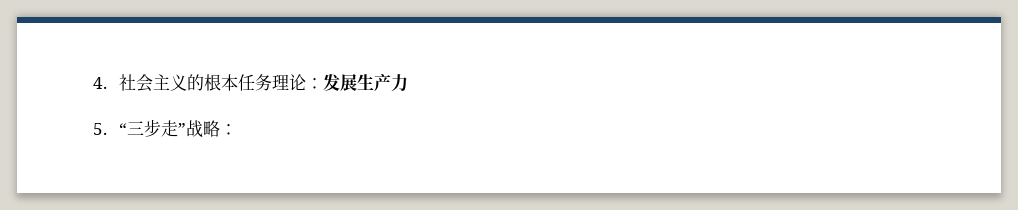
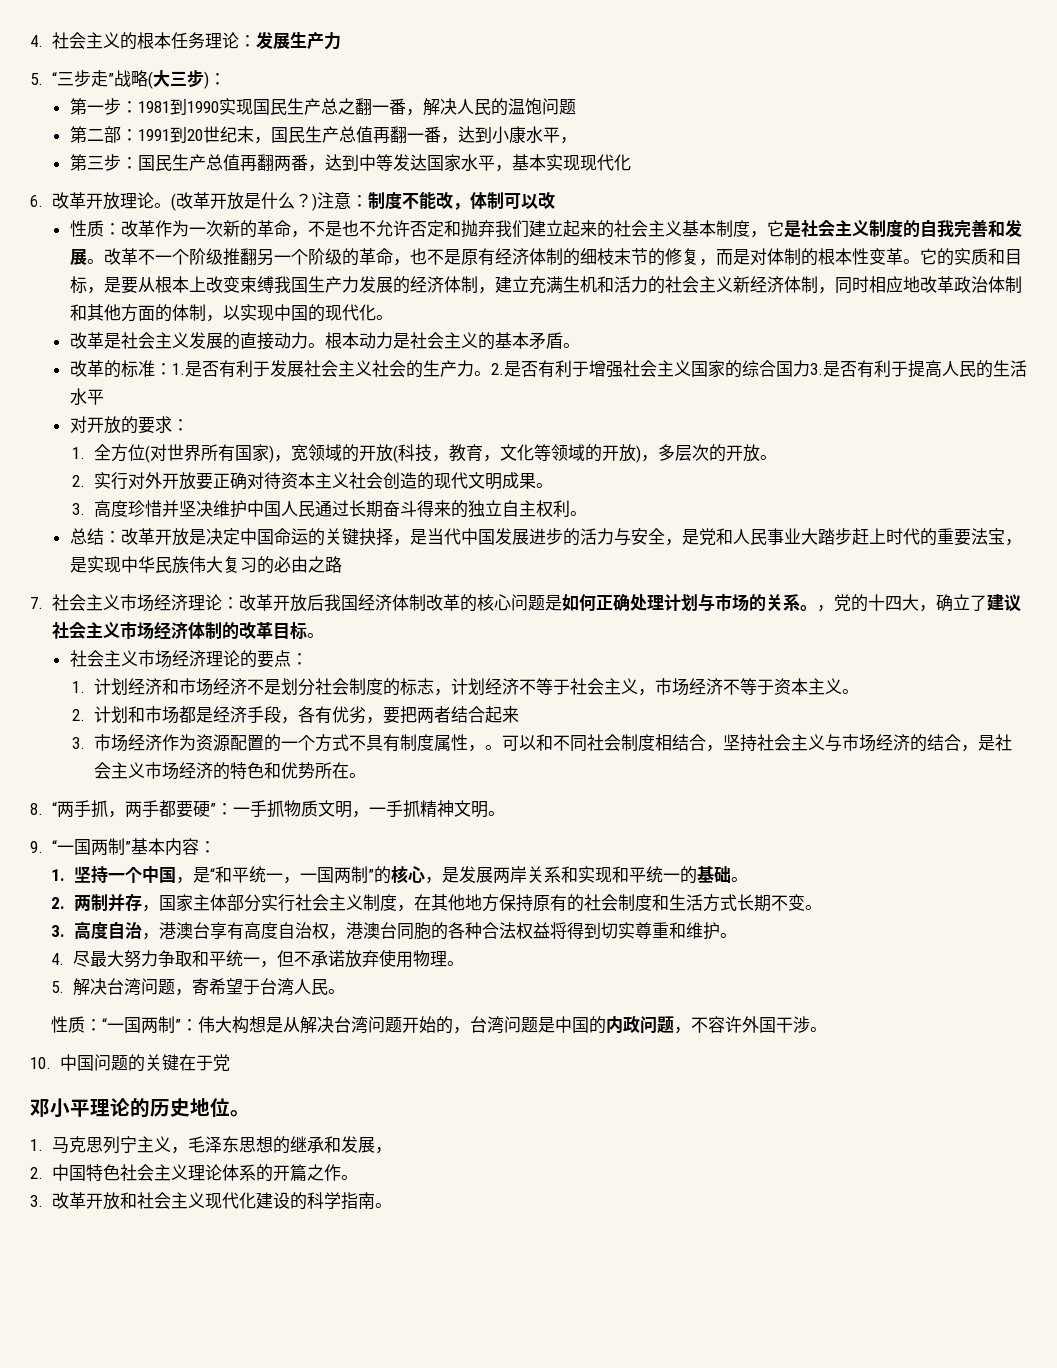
- 5. “三步走”战略：
+ 5. “三步走”战略(大三步)：
+ 第一步：1981到1990实现国民生产总之翻一番，解决人民的温饱问题
+ 第二部：1991到20世纪末，国民生产总值再翻一番，达到小康水平，
+ 第三步：国民生产总值再翻两番，达到中等发达国家水平，基本实现现代化
+ 6.改革开放理论。(改革开放是什么？)注意：制度不能改，体制可以改
+ 性质：改革作为一次新的革命，不是也不允许否定和抛弃我们建立起来的社会主义基本制度，它是社会主义制度的自我完善和发展。改革不一个阶级推翻另一个阶级的革命，也不是原有经济体制的细枝末节的修复，而是对体制的根本性变革。它的实质和目标，是要从根本上改变束缚我国生产力发展的经济体制，建立充满生机和活力的社会主义新经济体制，同时相应地改革政治体制和其他方面的体制，以实现中国的现代化。
+ 改革是社会主义发展的直接动力。根本动力是社会主义的基本矛盾。
+ 改革的标准：1.是否有利于发展社会主义社会的生产力。2.是否有利于增强社会主义国家的综合国力3.是否有利于提高人民的生活水平
+ 对开放的要求：
+ 1.全方位(对世界所有国家)，宽领域的开放(科技，教育，文化等领域的开放)，多层次的开放。
+ 2.实行对外开放要正确对待资本主义社会创造的现代文明成果。
+ 3.高度珍惜并坚决维护中国人民通过长期奋斗得来的独立自主权利。
+ 总结：改革开放是决定中国命运的关键抉择，是当代中国发展进步的活力与安全，是党和人民事业大踏步赶上时代的重要法宝，是实现中华民族伟大复习的必由之路
+ 7.社会主义市场经济理论：改革开放后我国经济体制改革的核心问题是如何正确处理计划与市场的关系。，党的十四大，确立了建议社会主义市场经济体制的改革目标。
+ 社会主义市场经济理论的要点：
+ 1.计划经济和市场经济不是划分社会制度的标志，计划经济不等于社会主义，市场经济不等于资本主义。
+ 2.计划和市场都是经济手段，各有优劣，要把两者结合起来
+ 3.市场经济作为资源配置的一个方式不具有制度属性，。可以和不同社会制度相结合，坚持社会主义与市场经济的结合，是社会主义市场经济的特色和优势所在。
+ 8. “两手抓，两手都要硬”：一手抓物质文明，一手抓精神文明。
+ 9. “一国两制”基本内容：
+ 1.坚持一个中国，是“和平统一，一国两制”的核心，是发展两岸关系和实现和平统一的基础。
+ 2.两制并存，国家主体部分实行社会主义制度，在其他地方保持原有的社会制度和生活方式长期不变。
+ 3.高度自治，港澳台享有高度自治权，港澳台同胞的各种合法权益将得到切实尊重和维护。
+ 4.尽最大努力争取和平统一，但不承诺放弃使用物理。
+ 5.解决台湾问题，寄希望于台湾人民。
+ 性质：“一国两制”：伟大构想是从解决台湾问题开始的，台湾问题是中国的内政问题，不容许外国干涉。
+ 10.中国问题的关键在于党
+ 邓小平理论的历史地位。
+ 1.马克思列宁主义，毛泽东思想的继承和发展，
+ 2.中国特色社会主义理论体系的开篇之作。
+ 3.改革开放和社会主义现代化建设的科学指南。

